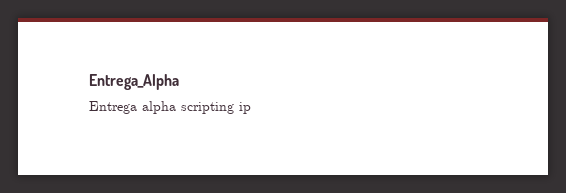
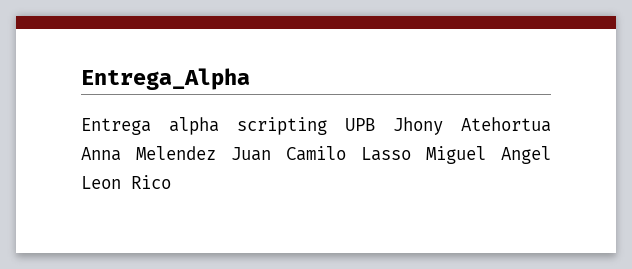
- Entrega alpha scripting ip
+ Entrega alpha scripting UPB Jhony Atehortua Anna Melendez Juan Camilo Lasso Miguel Angel Leon Rico

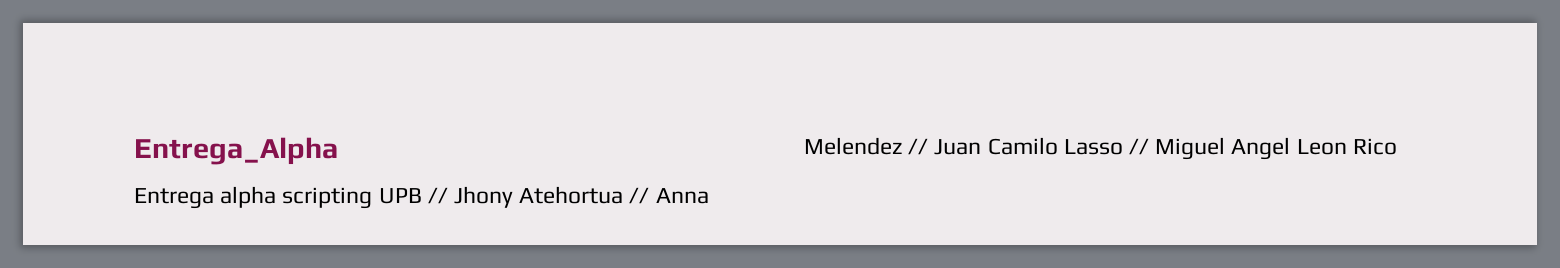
- Entrega alpha scripting UPB Jhony Atehortua Anna Melendez Juan Camilo Lasso Miguel Angel Leon Rico
+ Entrega alpha scripting UPB // Jhony Atehortua // Anna Melendez // Juan Camilo Lasso // Miguel Angel Leon Rico

